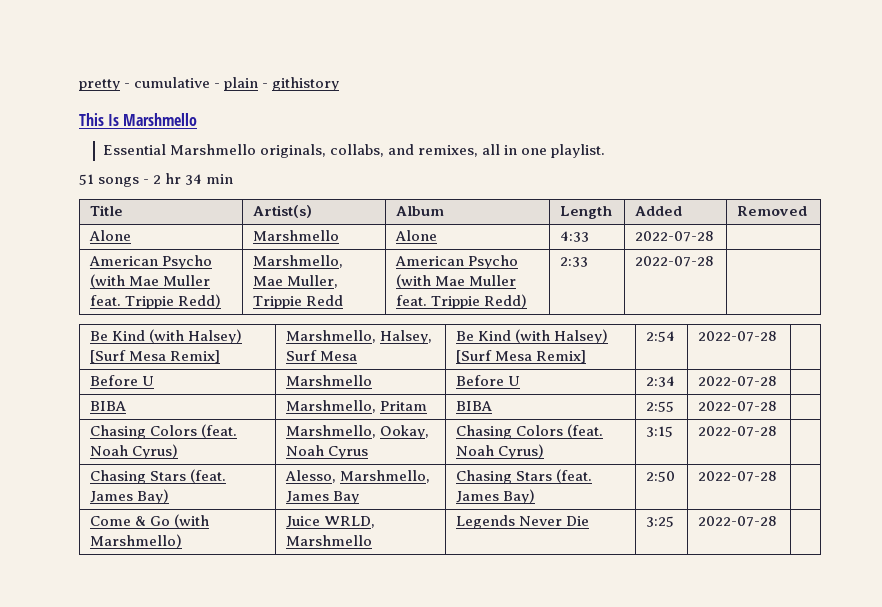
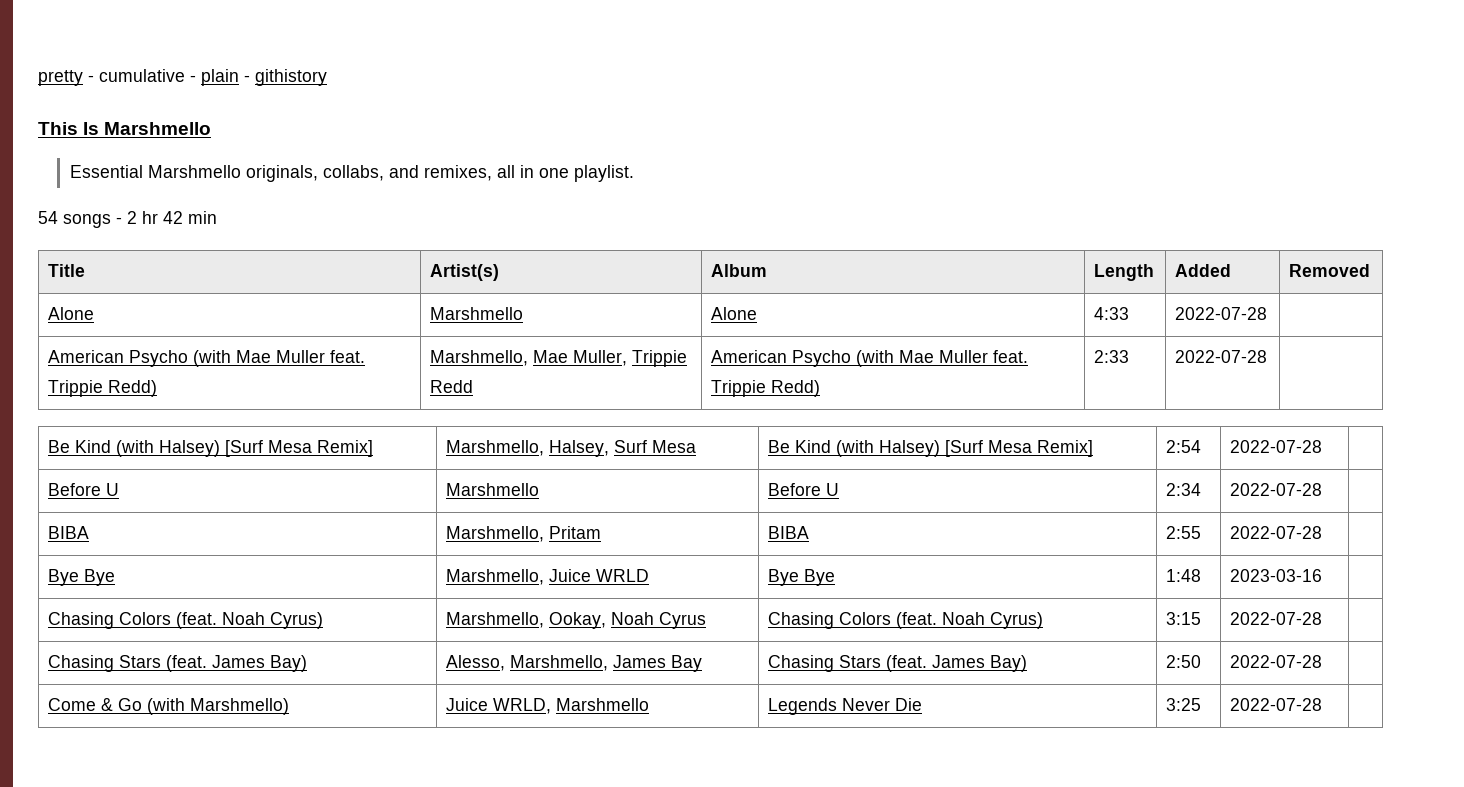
- 51 songs - 2 hr 34 min
+ 54 songs - 2 hr 42 min
+ Bye Bye | Marshmello, Juice WRLD | Bye Bye | 1:48 | 2023-03-16 |

